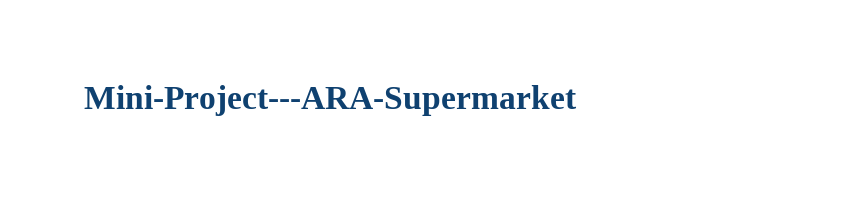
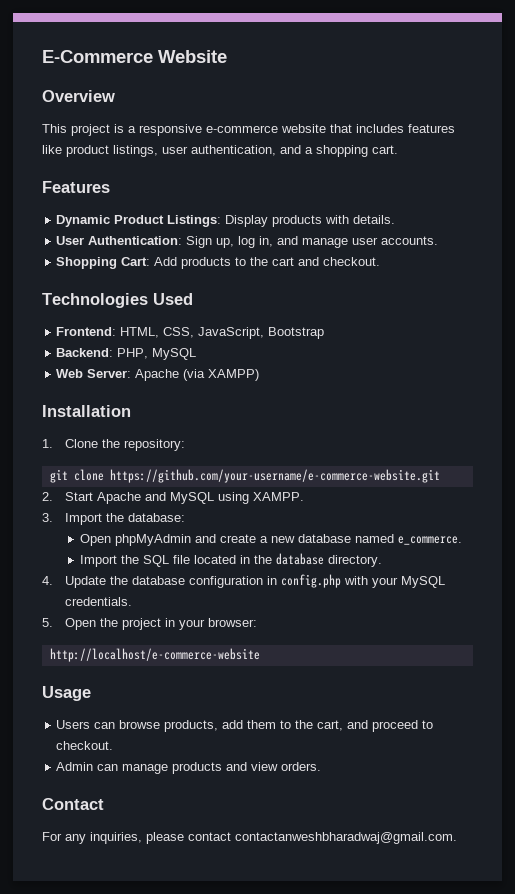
- Mini-Project---ARA-Supermarket
+ E-Commerce Website
+ Overview
+ This project is a responsive e-commerce website that includes features like product listings, user authentication, and a shopping cart.
+ Features
+ Dynamic Product Listings: Display products with details.
+ User Authentication: Sign up, log in, and manage user accounts.
+ Shopping Cart: Add products to the cart and checkout.
+ Technologies Used
+ Frontend: HTML, CSS, JavaScript, Bootstrap
+ Backend: PHP, MySQL
+ Web Server: Apache (via XAMPP)
+ Installation
+ 1. Clone the repository:
+ git clone https://github.com/your-username/e-commerce-website.git
+ 2. Start Apache and MySQL using XAMPP.
+ 3. Import the database:
+ Open phpMyAdmin and create a new database named e_commerce.
+ Import the SQL file located in the database directory.
+ 4. Update the database configuration in config.php with your MySQL credentials.
+ 5. Open the project in your browser:
+ http://localhost/e-commerce-website
+ Usage
+ Users can browse products, add them to the cart, and proceed to checkout.
+ Admin can manage products and view orders.
+ Contact
+ For any inquiries, please contact contactanweshbharadwaj@gmail.com.

